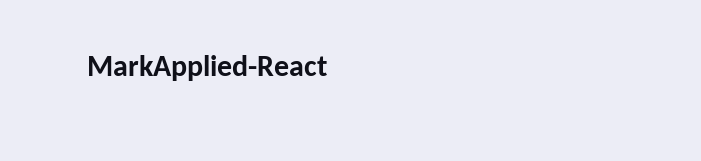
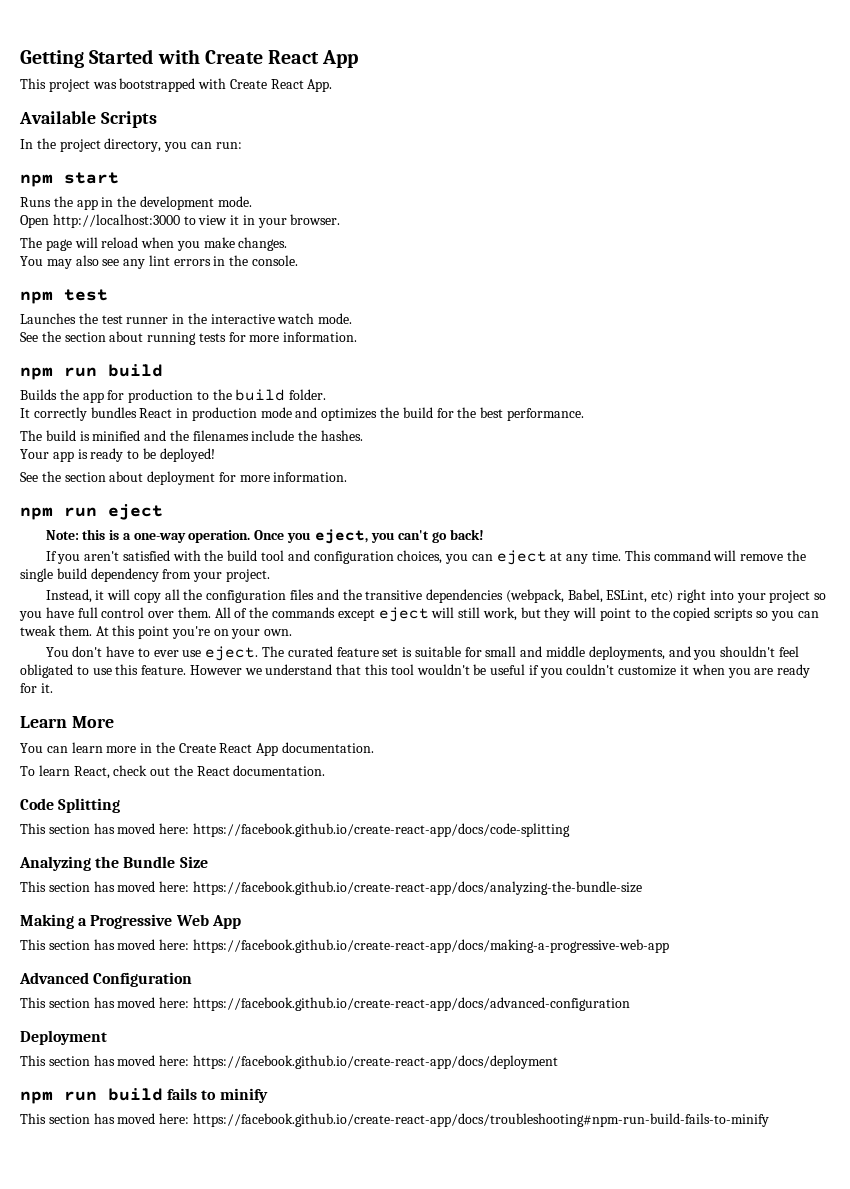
- MarkApplied-React
+ Getting Started with Create React App
+ This project was bootstrapped with Create React App.
+ Available Scripts
+ In the project directory, you can run:
+ npm start
+ Runs the app in the development mode.
+ Open http://localhost:3000 to view it in your browser.
+ The page will reload when you make changes.
+ You may also see any lint errors in the console.
+ npm test
+ Launches the test runner in the interactive watch mode.
+ See the section about running tests for more information.
+ npm run build
+ Builds the app for production to the build folder.
+ It correctly bundles React in production mode and optimizes the build for the best performance.
+ The build is minified and the filenames include the hashes.
+ Your app is ready to be deployed!
+ See the section about deployment for more information.
+ npm run eject
+ Note: this is a one-way operation. Once you eject, you can't go back!
+ If you aren't satisfied with the build tool and configuration choices, you can eject at any time. This command will remove the single build dependency from your project.
+ Instead, it will copy all the configuration files and the transitive dependencies (webpack, Babel, ESLint, etc) right into your project so you have full control over them. All of the commands except eject will still work, but they will point to the copied scripts so you can tweak them. At this point you're on your own.
+ You don't have to ever use eject. The curated feature set is suitable for small and middle deployments, and you shouldn't feel obligated to use this feature. However we understand that this tool wouldn't be useful if you couldn't customize it when you are ready for it.
+ Learn More
+ You can learn more in the Create React App documentation.
+ To learn React, check out the React documentation.
+ Code Splitting
+ This section has moved here: https://facebook.github.io/create-react-app/docs/code-splitting
+ Analyzing the Bundle Size
+ This section has moved here: https://facebook.github.io/create-react-app/docs/analyzing-the-bundle-size
+ Making a Progressive Web App
+ This section has moved here: https://facebook.github.io/create-react-app/docs/making-a-progressive-web-app
+ Advanced Configuration
+ This section has moved here: https://facebook.github.io/create-react-app/docs/advanced-configuration
+ Deployment
+ This section has moved here: https://facebook.github.io/create-react-app/docs/deployment
+ npm run build fails to minify
+ This section has moved here: https://facebook.github.io/create-react-app/docs/troubleshooting#npm-run-build-fails-to-minify

